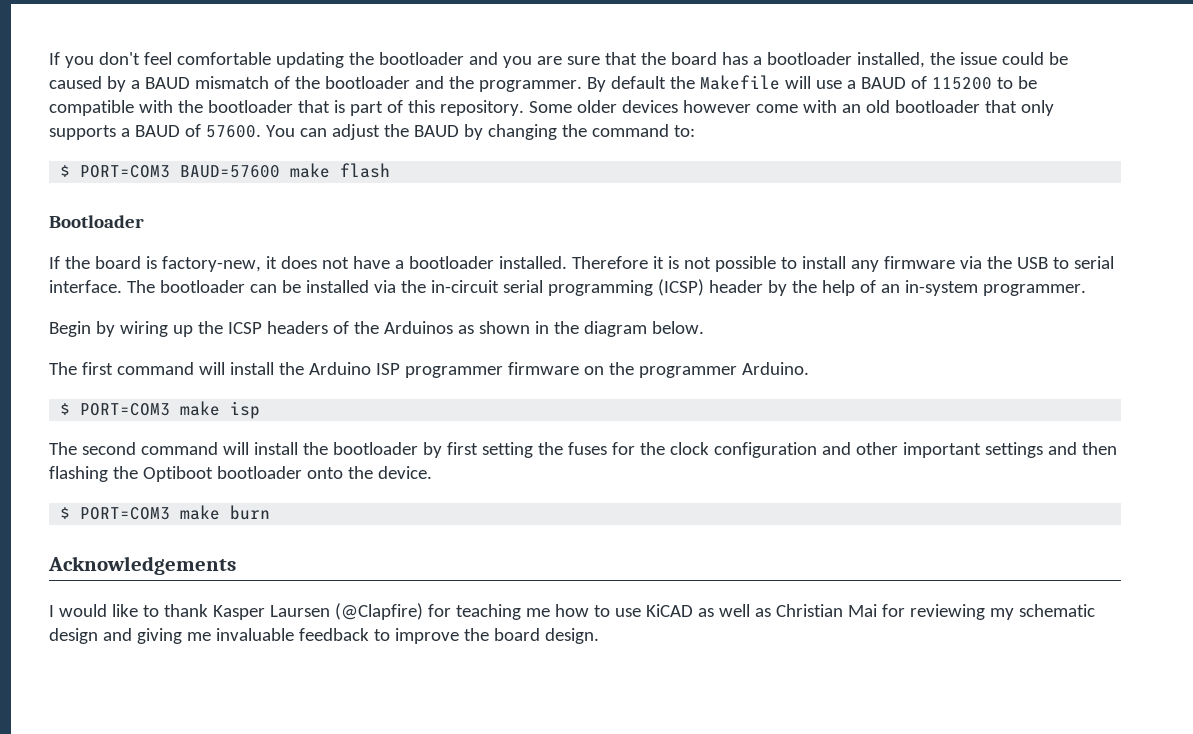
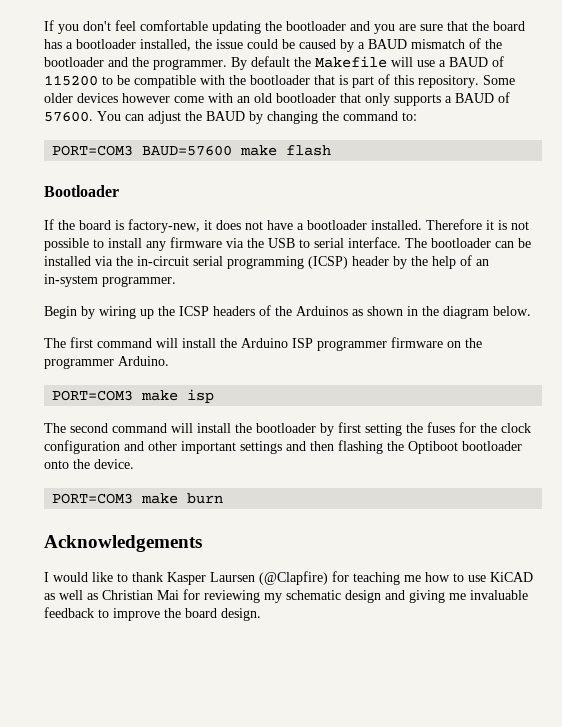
- $ PORT=COM3 BAUD=57600 make flash
+ PORT=COM3 BAUD=57600 make flash
- $ PORT=COM3 make isp
+ PORT=COM3 make isp
- $ PORT=COM3 make burn
+ PORT=COM3 make burn

